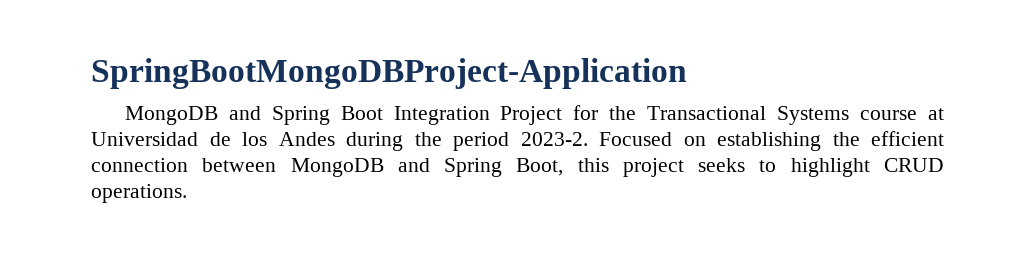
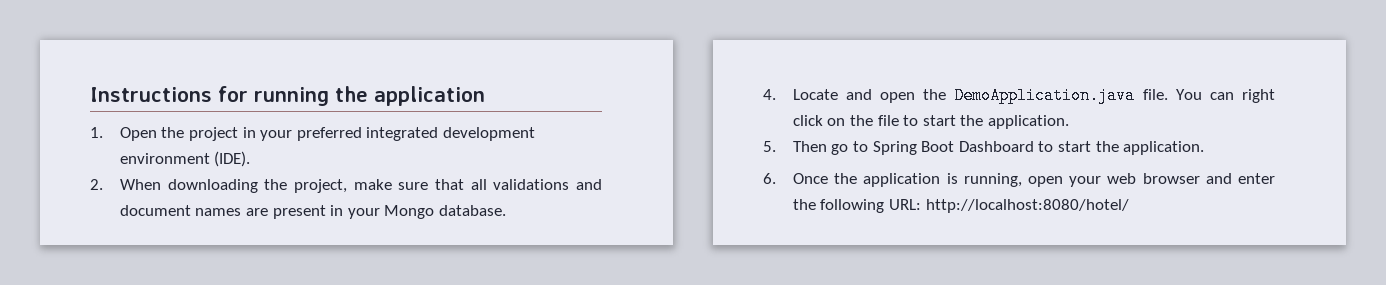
- SpringBootMongoDBProject-Application
- MongoDB and Spring Boot Integration Project for the Transactional Systems course at Universidad de los Andes during the period 2023-2. Focused on establishing the efficient connection between MongoDB and Spring Boot, this project seeks to highlight CRUD operations.
+ Instructions for running the application
+ 1. Open the project in your preferred integrated development environment (IDE).
+ 2. When downloading the project, make sure that all validations and document names are present in your Mongo database.
+ 4. Locate and open the DemoApplication.java file. You can right click on the file to start the application.
+ 5. Then go to Spring Boot Dashboard to start the application.
+ 6. Once the application is running, open your web browser and enter the following URL: http://localhost:8080/hotel/

